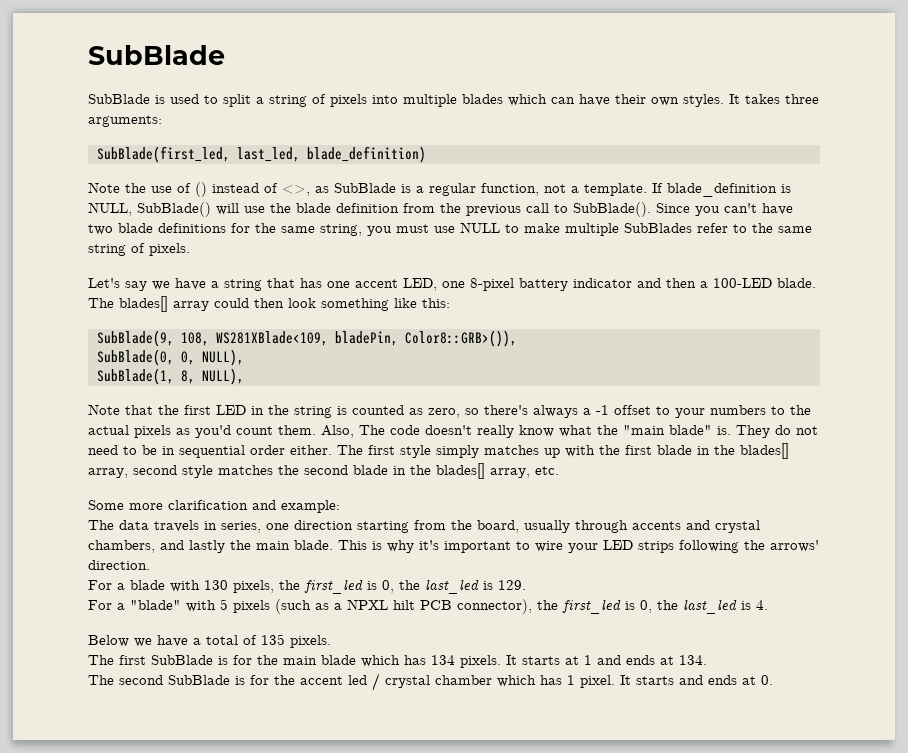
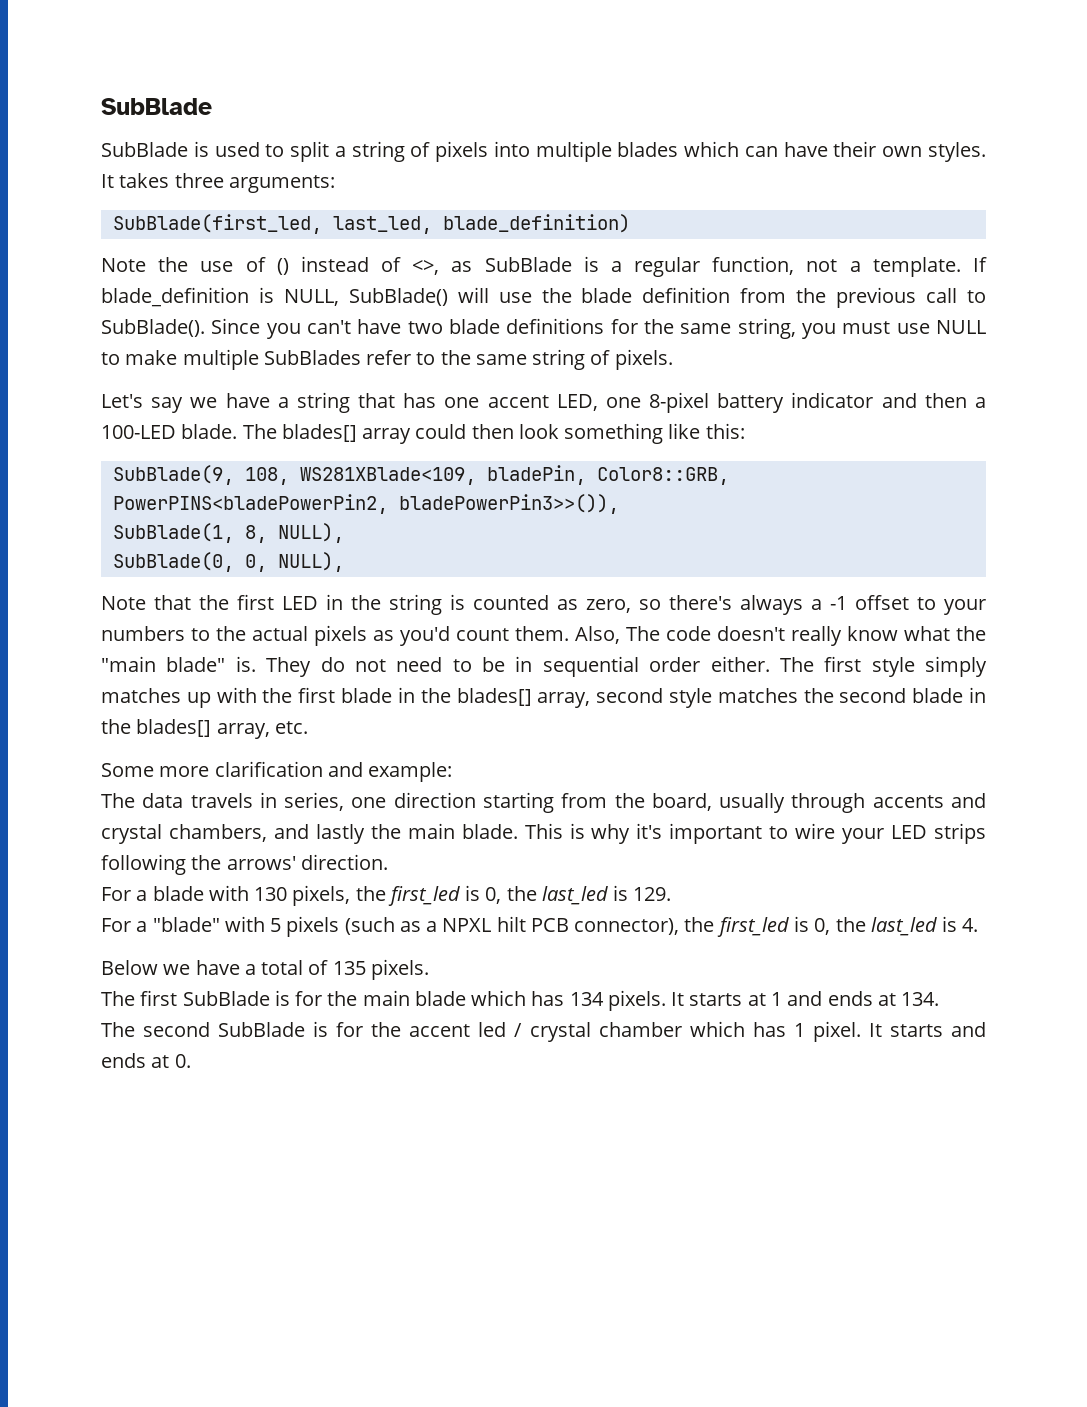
- SubBlade(9, 108, WS281XBlade<109, bladePin, Color8::GRB>()),
+ SubBlade(9, 108, WS281XBlade<109, bladePin, Color8::GRB, PowerPINS<bladePowerPin2, bladePowerPin3>>()),
+ SubBlade(1, 8, NULL),
- SubBlade(1, 8, NULL),

